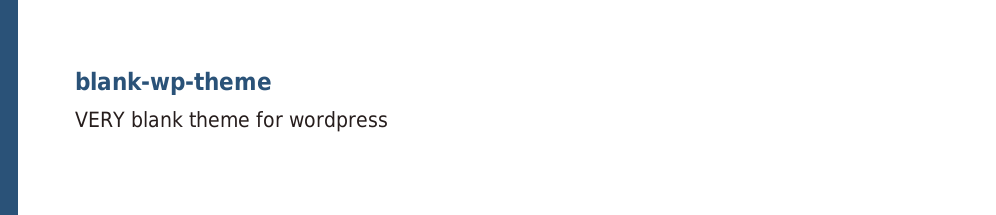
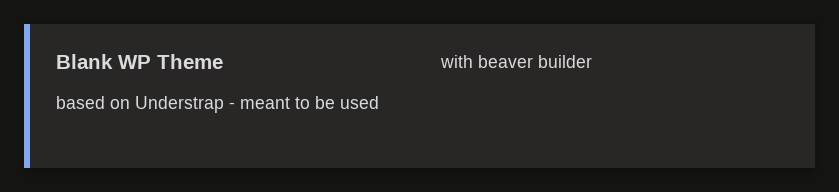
- blank-wp-theme
- VERY blank theme for wordpress
+ Blank WP Theme
+ based on Understrap - meant to be used with beaver builder

